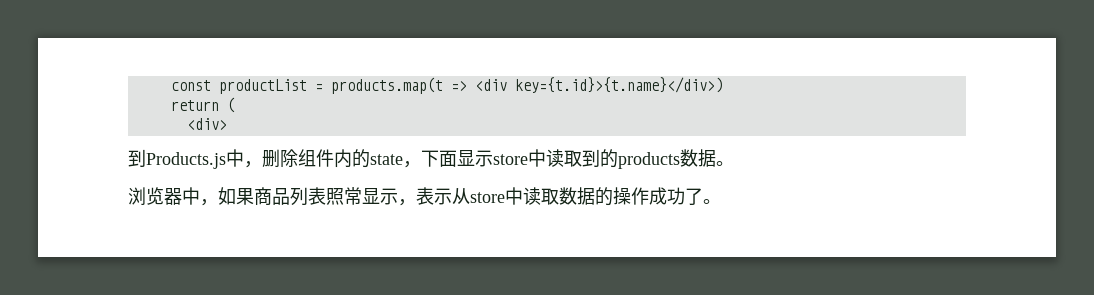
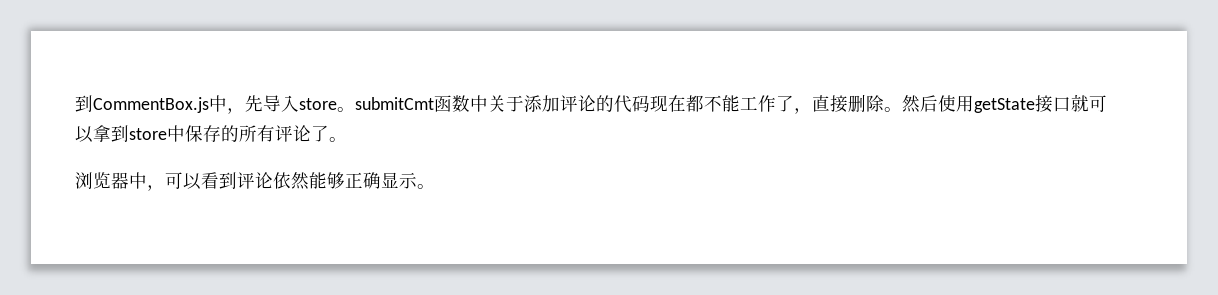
- const productList = products.map(t => <div key={t.id}>{t.name}</div>)
- return (
- <div>
- 到Products.js中，删除组件内的state，下面显示store中读取到的products数据。
- 浏览器中，如果商品列表照常显示，表示从store中读取数据的操作成功了。
+ 到CommentBox.js中，先导入store。submitCmt函数中关于添加评论的代码现在都不能工作了，直接删除。然后使用getState接口就可以拿到store中保存的所有评论了。
+ 浏览器中，可以看到评论依然能够正确显示。

